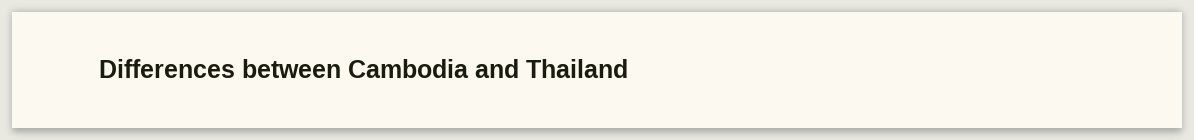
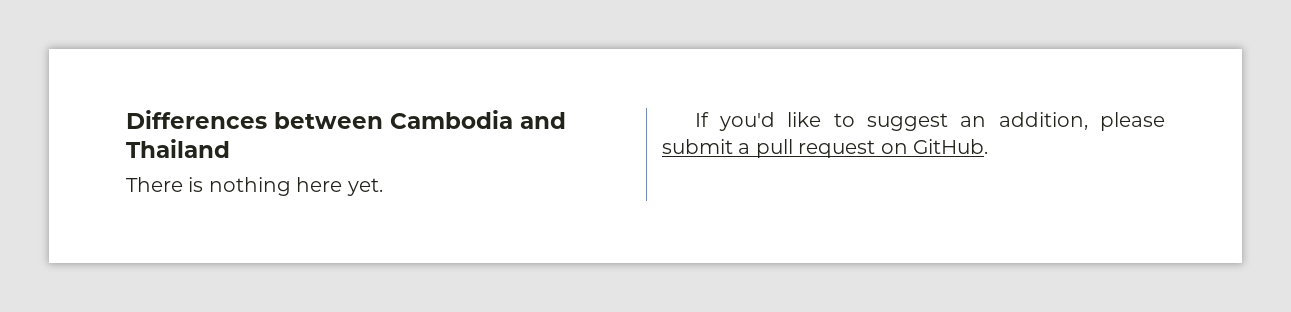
+ There is nothing here yet.
+ If you'd like to suggest an addition, please submit a pull request on GitHub.

